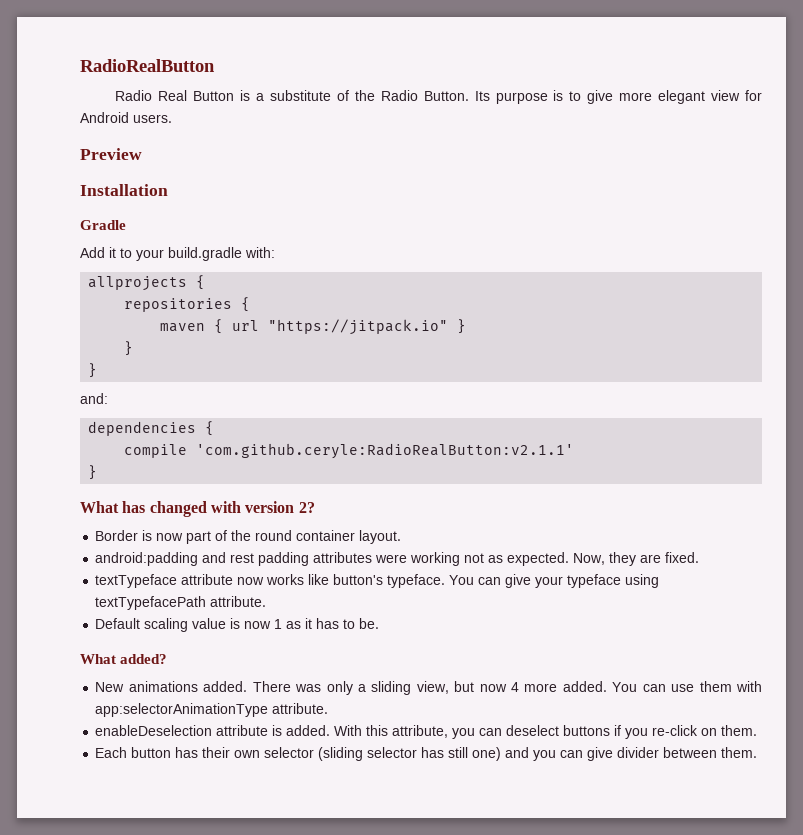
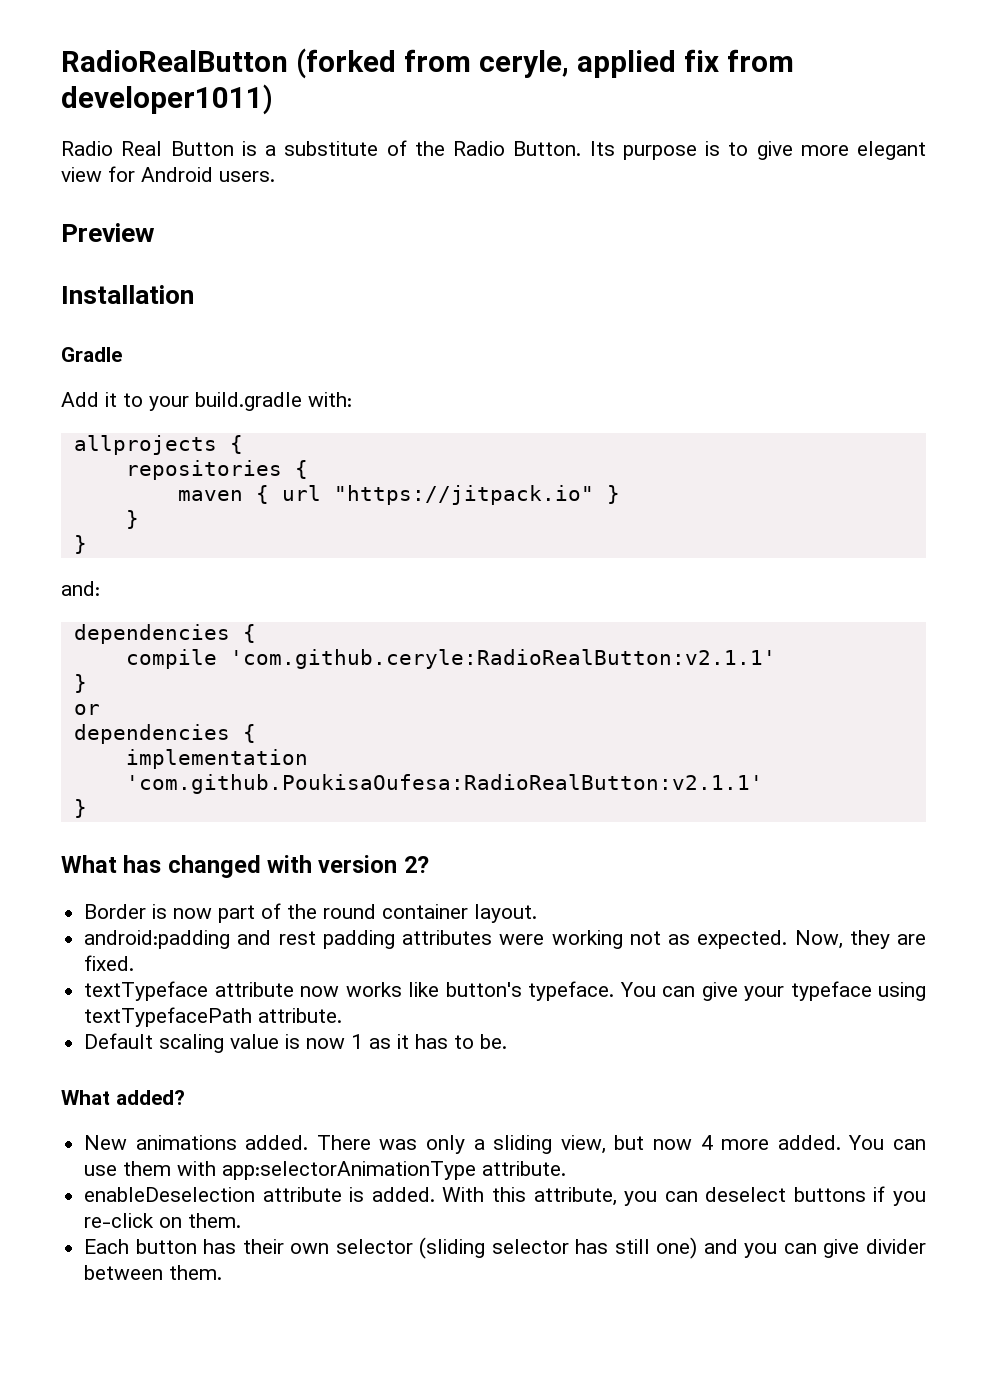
- RadioRealButton
+ RadioRealButton (forked from ceryle, applied fix from developer1011)
+ or
+ dependencies {
+ implementation 'com.github.PoukisaOufesa:RadioRealButton:v2.1.1'
+ }

